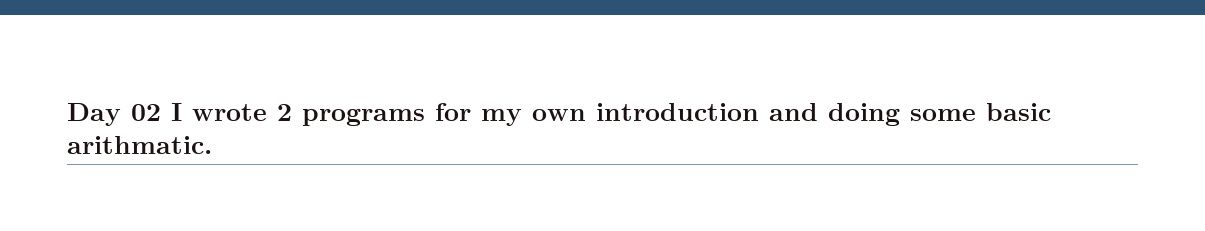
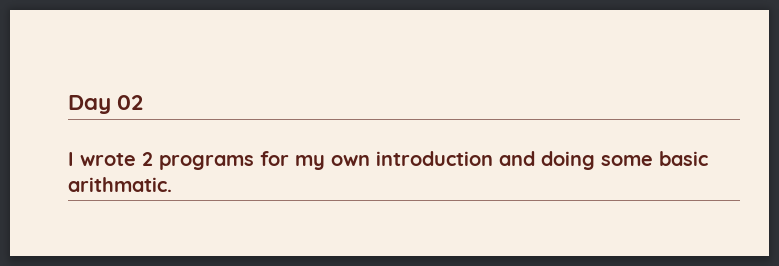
- Day 02 I wrote 2 programs for my own introduction and doing some basic arithmatic.
+ Day 02
+ I wrote 2 programs for my own introduction and doing some basic arithmatic.

